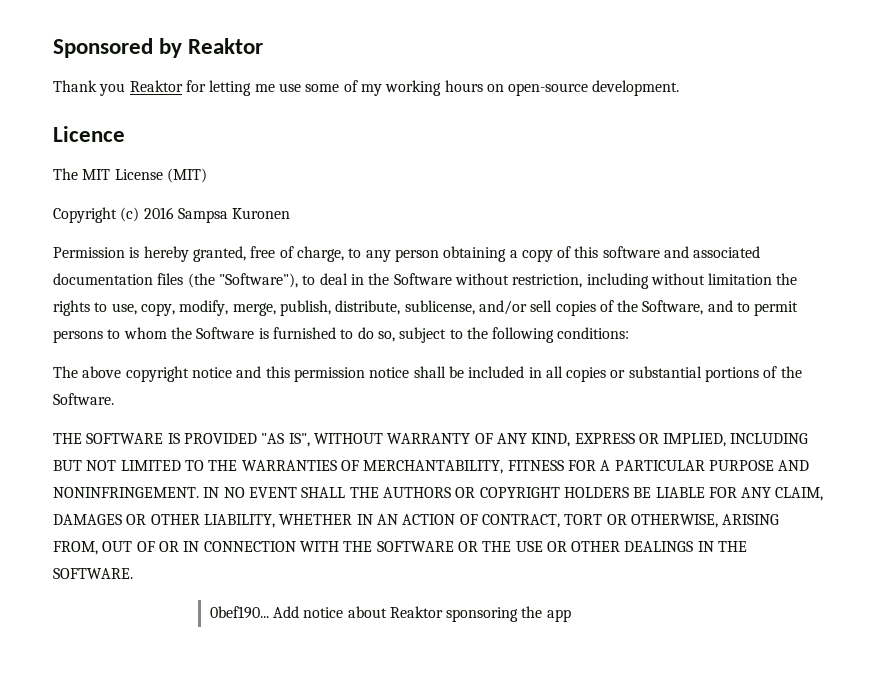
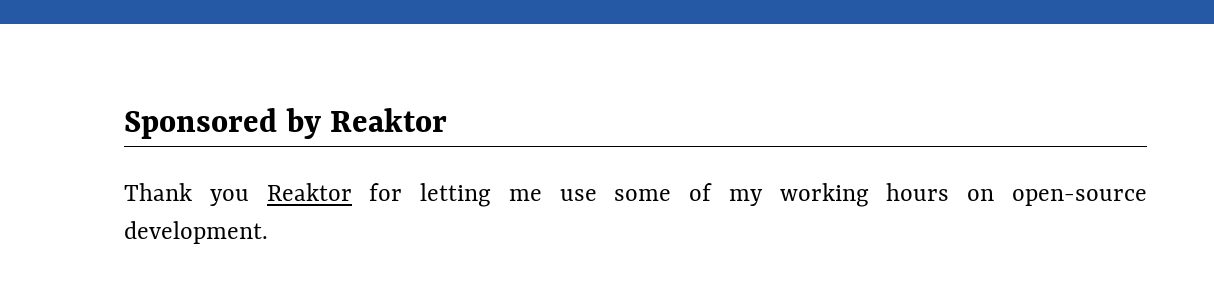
- Licence
- The MIT License (MIT)
- Copyright (c) 2016 Sampsa Kuronen
- Permission is hereby granted, free of charge, to any person obtaining a copy of this software and associated documentation files (the "Software"), to deal in the Software without restriction, including without limitation the rights to use, copy, modify, merge, publish, distribute, sublicense, and/or sell copies of the Software, and to permit persons to whom the Software is furnished to do so, subject to the following conditions:
- The above copyright notice and this permission notice shall be included in all copies or substantial portions of the Software.
- THE SOFTWARE IS PROVIDED "AS IS", WITHOUT WARRANTY OF ANY KIND, EXPRESS OR IMPLIED, INCLUDING BUT NOT LIMITED TO THE WARRANTIES OF MERCHANTABILITY, FITNESS FOR A PARTICULAR PURPOSE AND NONINFRINGEMENT. IN NO EVENT SHALL THE AUTHORS OR COPYRIGHT HOLDERS BE LIABLE FOR ANY CLAIM, DAMAGES OR OTHER LIABILITY, WHETHER IN AN ACTION OF CONTRACT, TORT OR OTHERWISE, ARISING FROM, OUT OF OR IN CONNECTION WITH THE SOFTWARE OR THE USE OR OTHER DEALINGS IN THE SOFTWARE.
- 0bef190... Add notice about Reaktor sponsoring the app

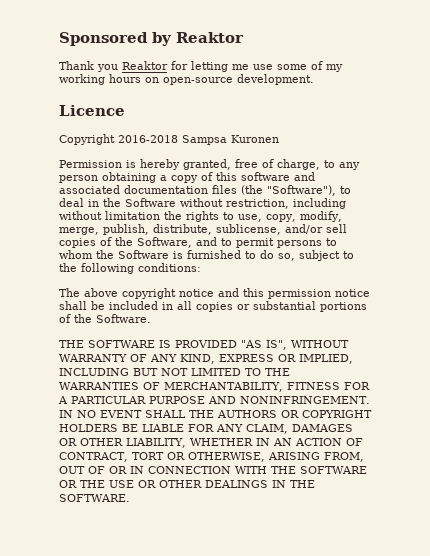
+ Licence
+ Copyright 2016-2018 Sampsa Kuronen
+ Permission is hereby granted, free of charge, to any person obtaining a copy of this software and associated documentation files (the "Software"), to deal in the Software without restriction, including without limitation the rights to use, copy, modify, merge, publish, distribute, sublicense, and/or sell copies of the Software, and to permit persons to whom the Software is furnished to do so, subject to the following conditions:
+ The above copyright notice and this permission notice shall be included in all copies or substantial portions of the Software.
+ THE SOFTWARE IS PROVIDED "AS IS", WITHOUT WARRANTY OF ANY KIND, EXPRESS OR IMPLIED, INCLUDING BUT NOT LIMITED TO THE WARRANTIES OF MERCHANTABILITY, FITNESS FOR A PARTICULAR PURPOSE AND NONINFRINGEMENT. IN NO EVENT SHALL THE AUTHORS OR COPYRIGHT HOLDERS BE LIABLE FOR ANY CLAIM, DAMAGES OR OTHER LIABILITY, WHETHER IN AN ACTION OF CONTRACT, TORT OR OTHERWISE, ARISING FROM, OUT OF OR IN CONNECTION WITH THE SOFTWARE OR THE USE OR OTHER DEALINGS IN THE SOFTWARE.

